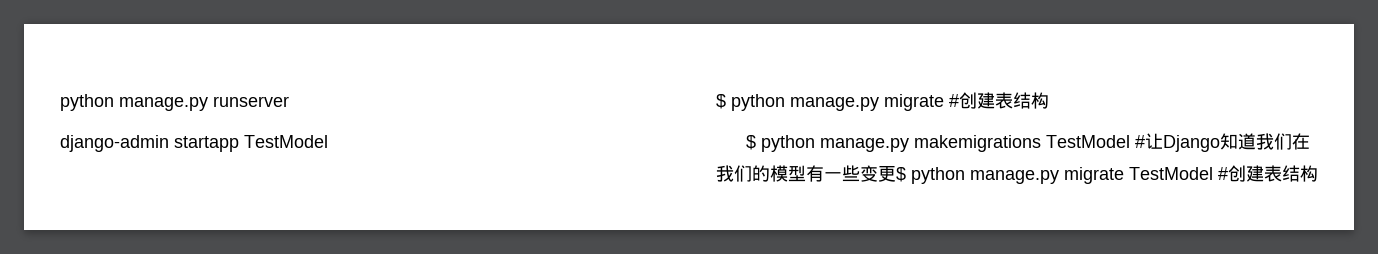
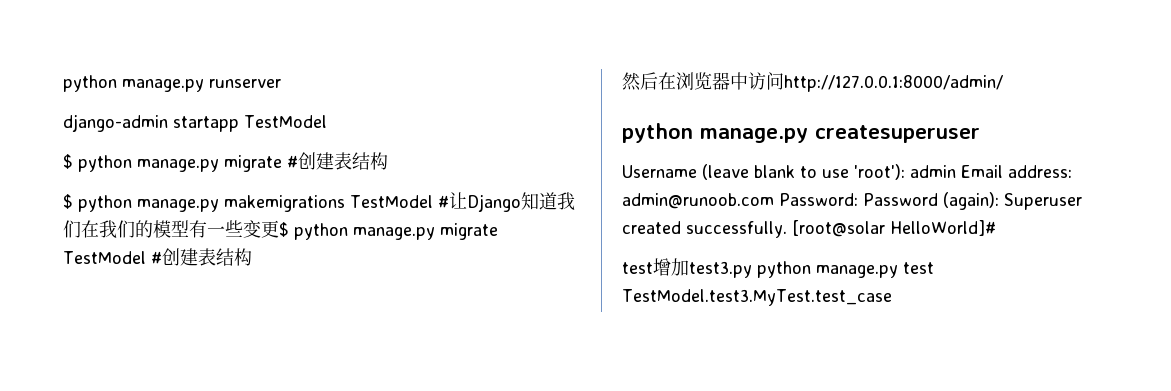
+ 然后在浏览器中访问http://127.0.0.1:8000/admin/
+ python manage.py createsuperuser
+ Username (leave blank to use 'root'): admin Email address: admin@runoob.com Password: Password (again): Superuser created successfully. [root@solar HelloWorld]#
+ test增加test3.py python manage.py test TestModel.test3.MyTest.test_case

